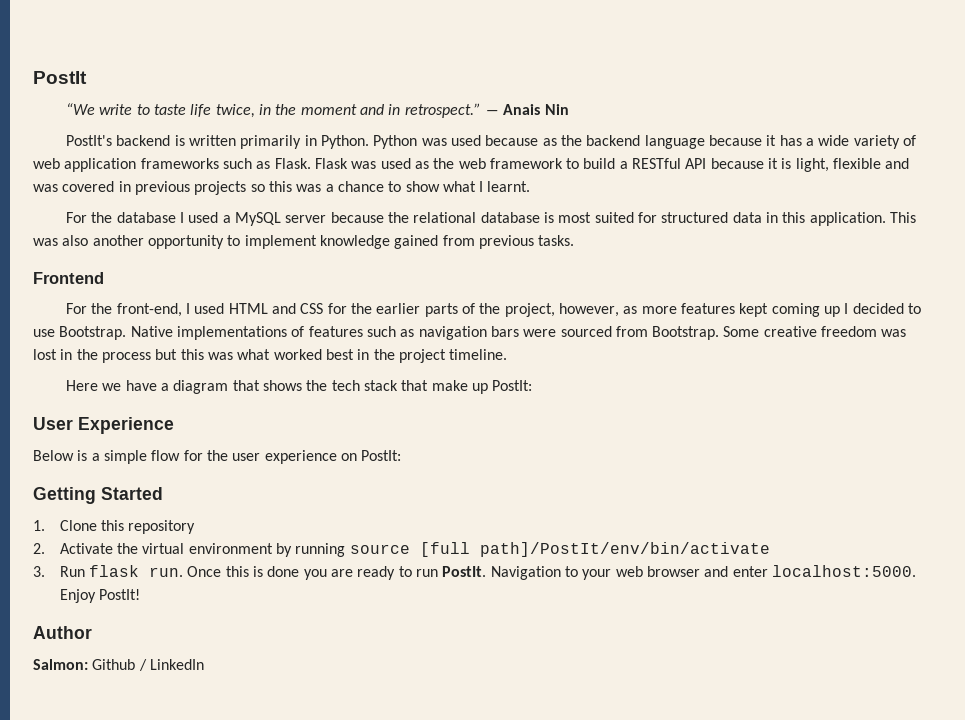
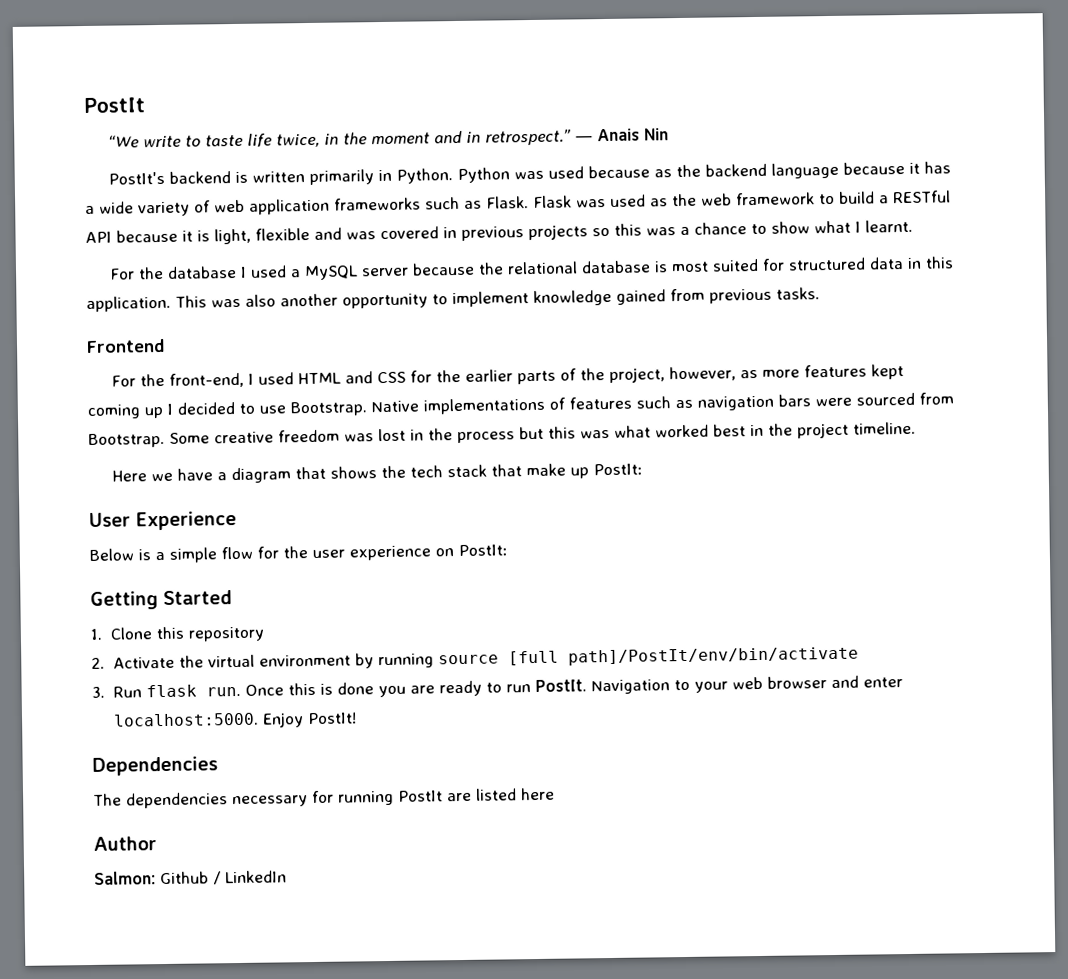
+ Dependencies
+ The dependencies necessary for running PostIt are listed here

